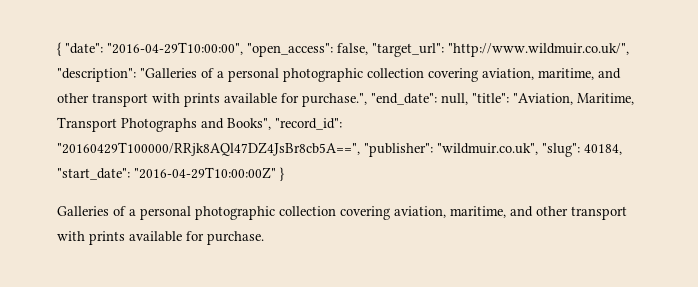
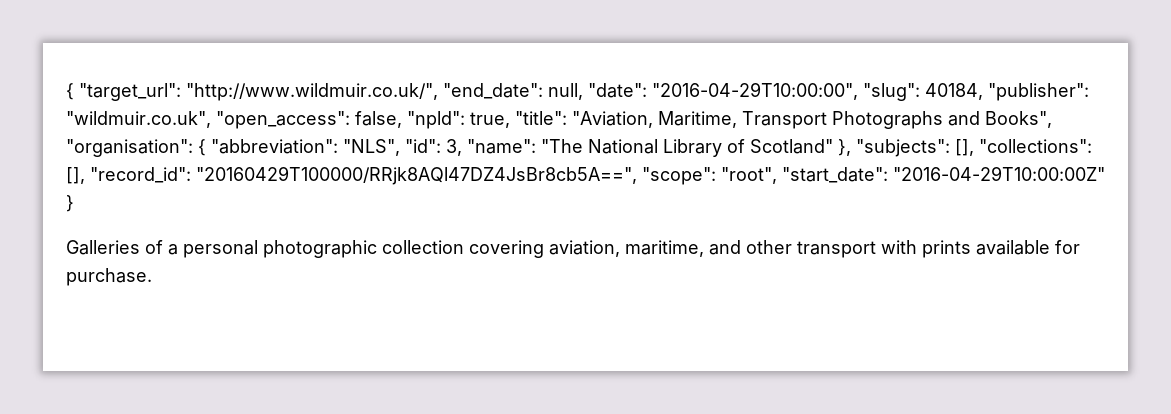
- { "date": "2016-04-29T10:00:00", "open_access": false, "target_url": "http://www.wildmuir.co.uk/", "description": "Galleries of a personal photographic collection covering aviation, maritime, and other transport with prints available for purchase.", "end_date": null, "title": "Aviation, Maritime, Transport Photographs and Books", "record_id": "20160429T100000/RRjk8AQl47DZ4JsBr8cb5A==", "publisher": "wildmuir.co.uk", "slug": 40184, "start_date": "2016-04-29T10:00:00Z" }
+ { "target_url": "http://www.wildmuir.co.uk/", "end_date": null, "date": "2016-04-29T10:00:00", "slug": 40184, "publisher": "wildmuir.co.uk", "open_access": false, "npld": true, "title": "Aviation, Maritime, Transport Photographs and Books", "organisation": { "abbreviation": "NLS", "id": 3, "name": "The National Library of Scotland" }, "subjects": [], "collections": [], "record_id": "20160429T100000/RRjk8AQl47DZ4JsBr8cb5A==", "scope": "root", "start_date": "2016-04-29T10:00:00Z" }

